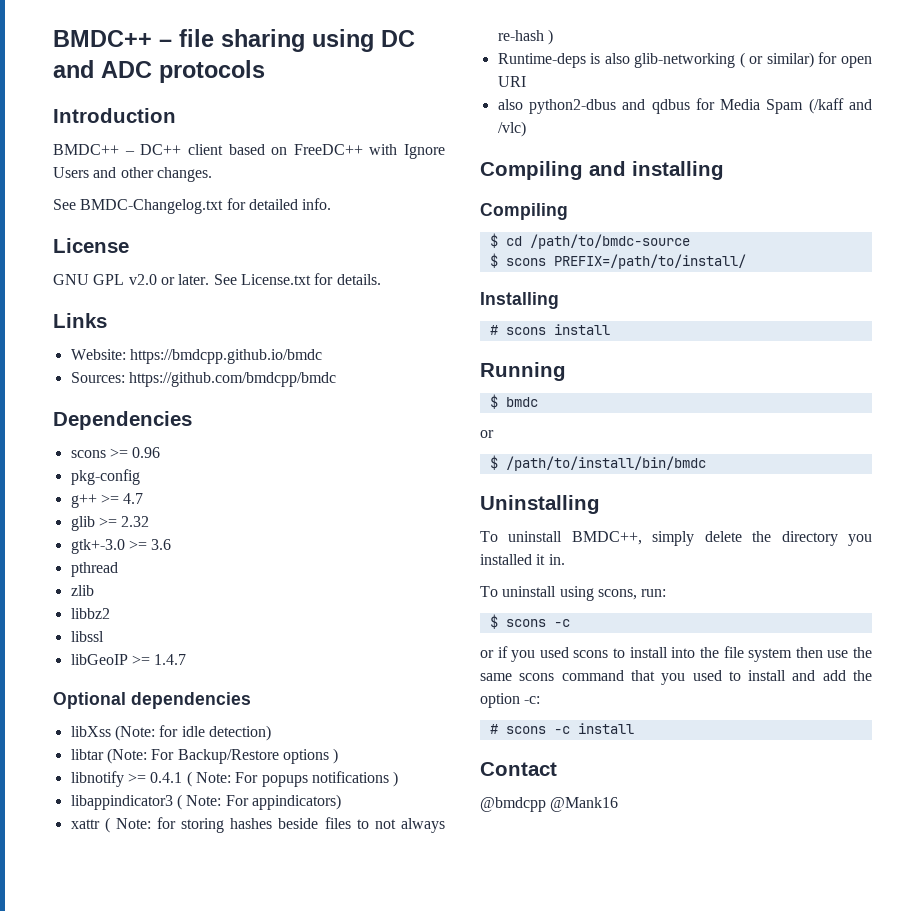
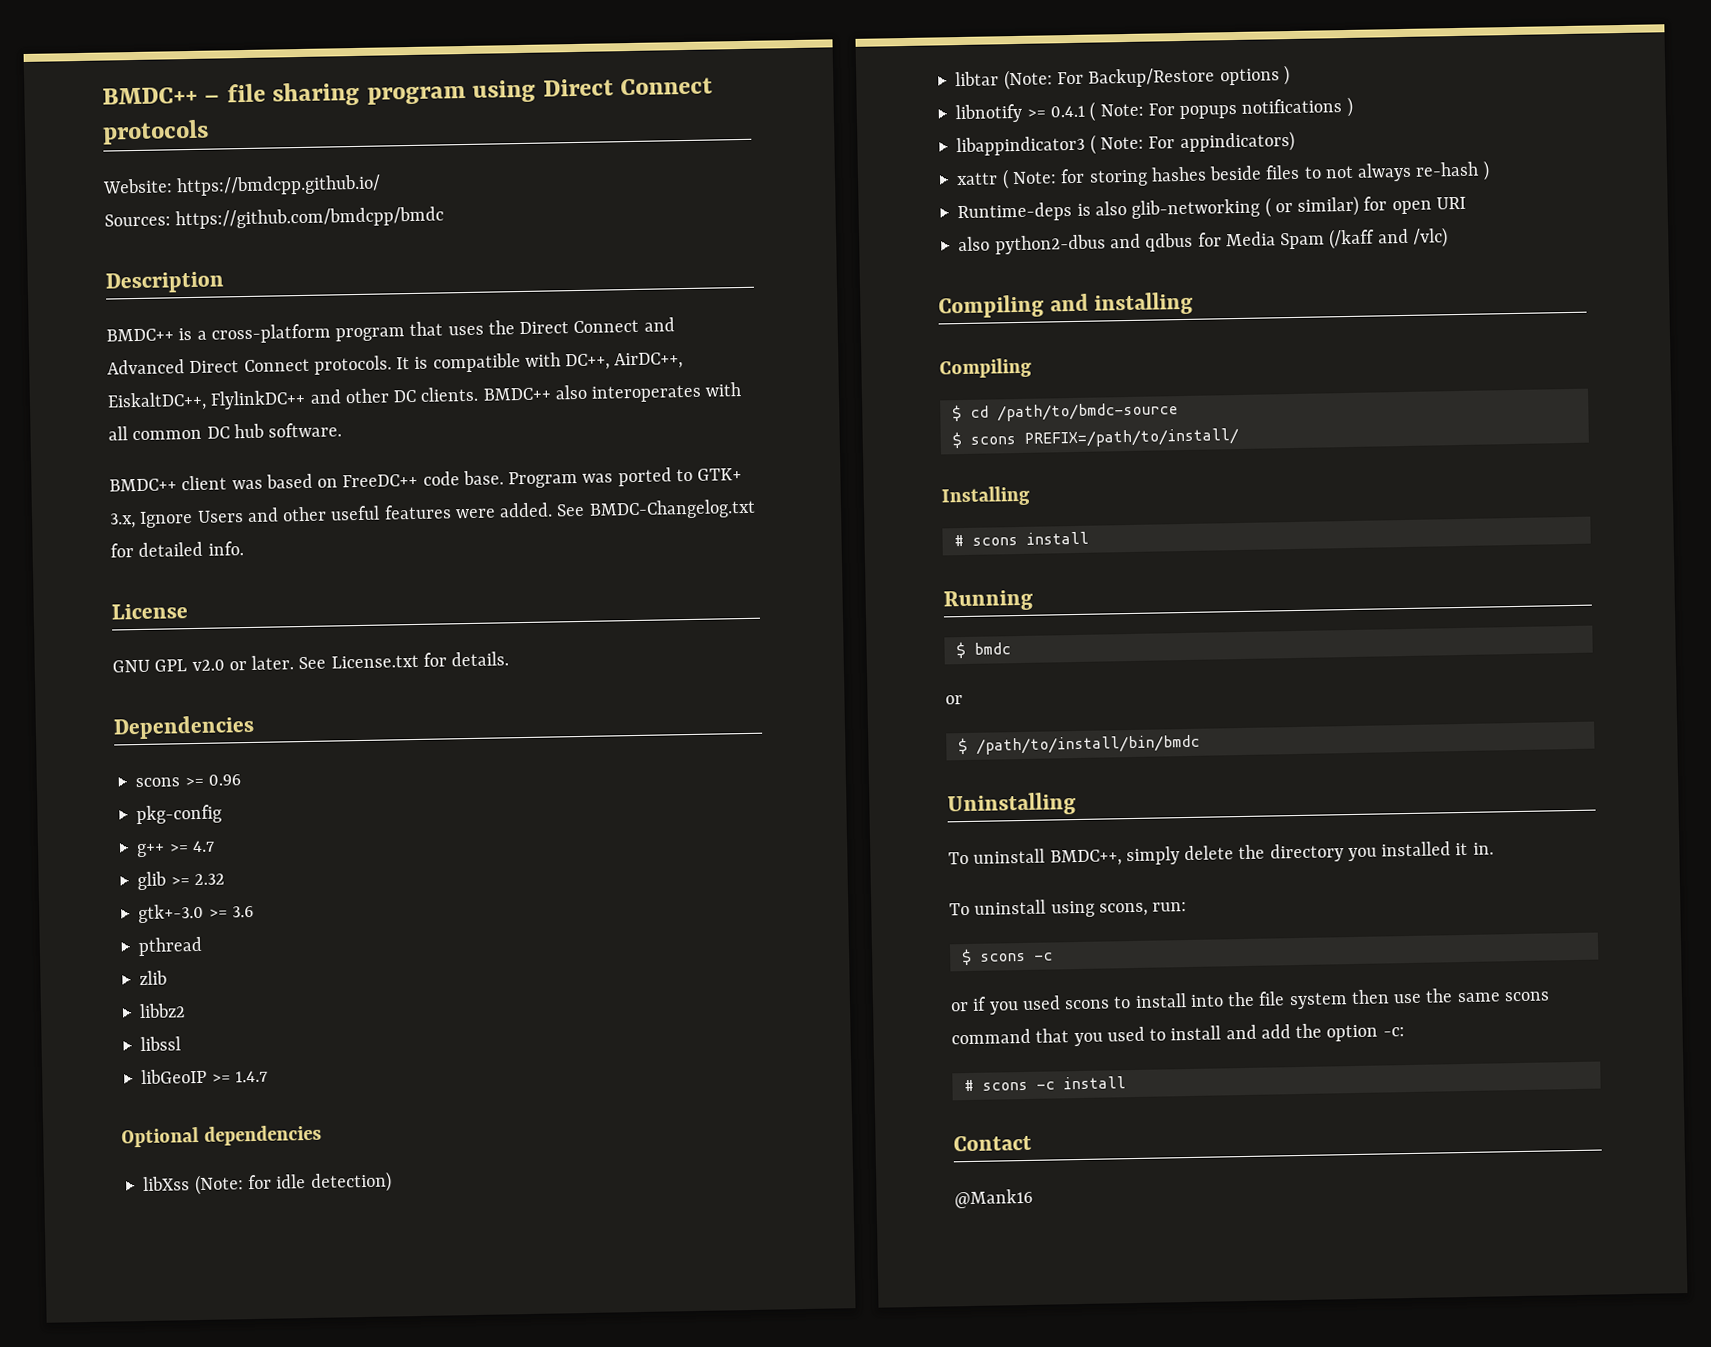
- BMDC++ – file sharing using DC and ADC protocols
- Introduction
- BMDC++ – DC++ client based on FreeDC++ with Ignore Users and other changes.
- See BMDC-Changelog.txt for detailed info.
+ BMDC++ – file sharing program using Direct Connect protocols
+ Website: https://bmdcpp.github.io/
+ Sources: https://github.com/bmdcpp/bmdc
+ Description
+ BMDC++ is a cross-platform program that uses the Direct Connect and Advanced Direct Connect protocols. It is compatible with DC++, AirDC++, EiskaltDC++, FlylinkDC++ and other DC clients. BMDC++ also interoperates with all common DC hub software.
+ BMDC++ client was based on FreeDC++ code base. Program was ported to GTK+ 3.x, Ignore Users and other useful features were added. See BMDC-Changelog.txt for detailed info.
- Links
- Website: https://bmdcpp.github.io/bmdc
- Sources: https://github.com/bmdcpp/bmdc
- @bmdcpp @Mank16
+ @Mank16

